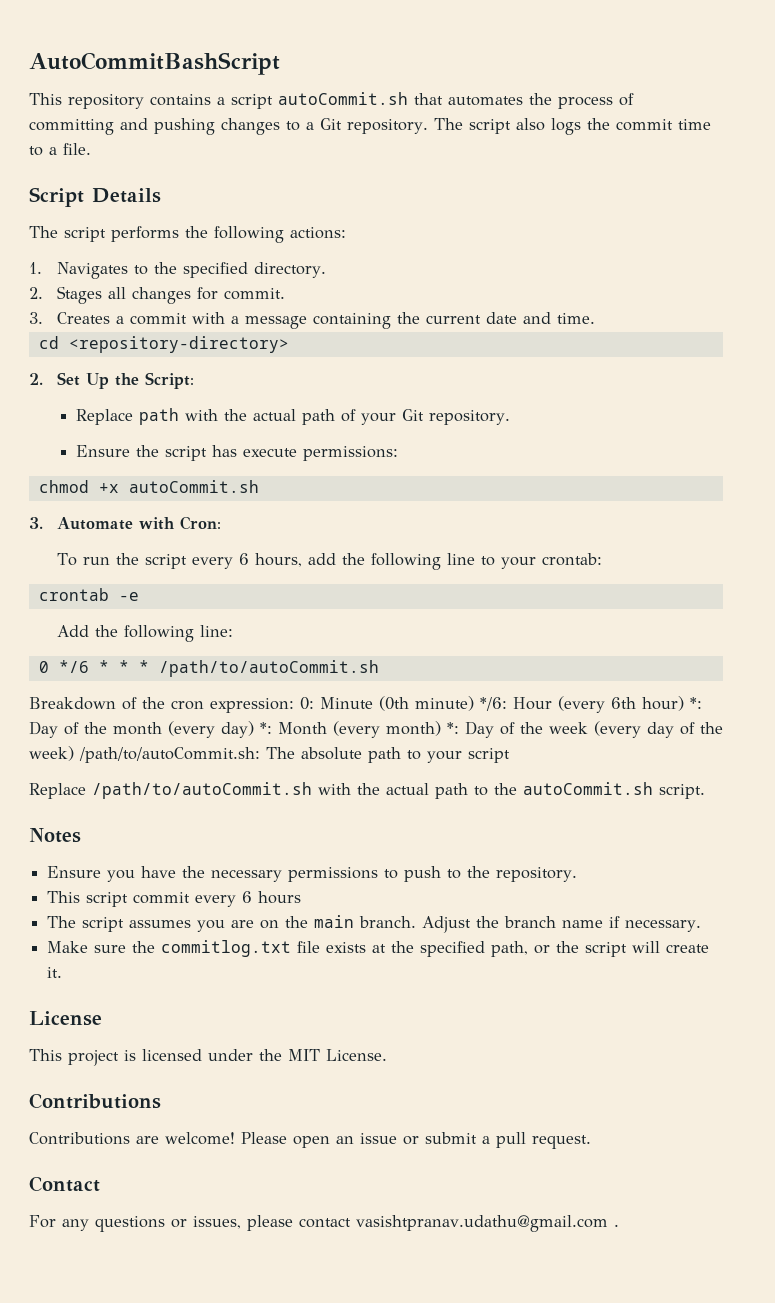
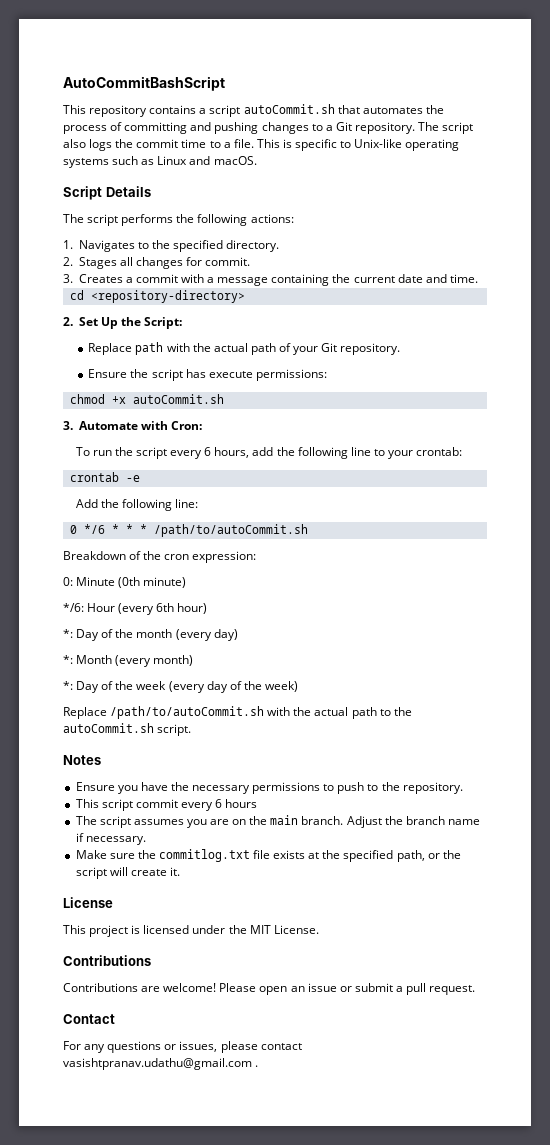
+ This is specific to Unix-like operating systems such as Linux and macOS.
- Breakdown of the cron expression: 0: Minute (0th minute) */6: Hour (every 6th hour) *: Day of the month (every day) *: Month (every month) *: Day of the week (every day of the week) /path/to/autoCommit.sh: The absolute path to your script
+ Breakdown of the cron expression:
+ 0: Minute (0th minute)
+ */6: Hour (every 6th hour)
+ *: Day of the month (every day)
+ *: Month (every month)
+ *: Day of the week (every day of the week)

